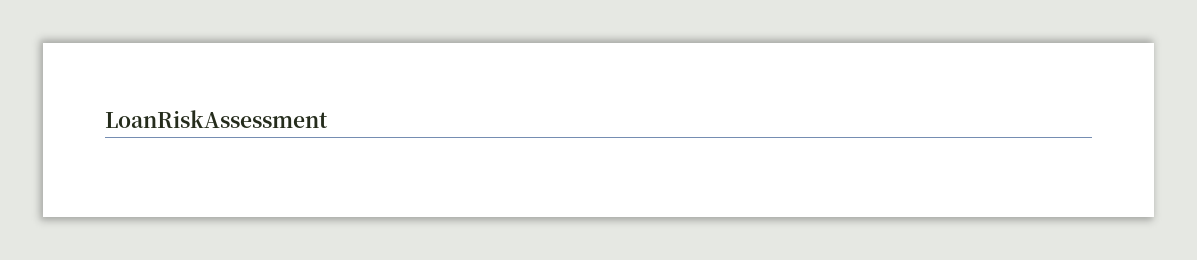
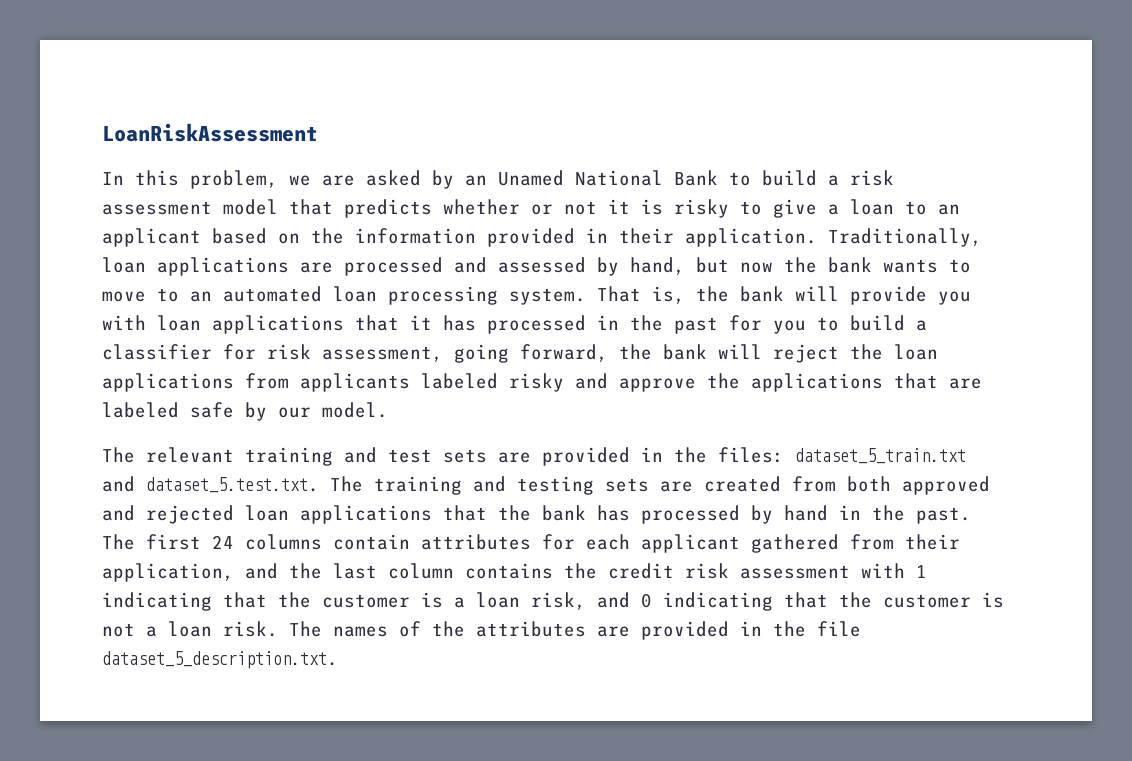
+ In this problem, we are asked by an Unamed National Bank to build a risk assessment model that predicts whether or not it is risky to give a loan to an applicant based on the information provided in their application. Traditionally, loan applications are processed and assessed by hand, but now the bank wants to move to an automated loan processing system. That is, the bank will provide you with loan applications that it has processed in the past for you to build a classifier for risk assessment, going forward, the bank will reject the loan applications from applicants labeled risky and approve the applications that are labeled safe by our model.
+ The relevant training and test sets are provided in the files: dataset_5_train.txt and dataset_5.test.txt. The training and testing sets are created from both approved and rejected loan applications that the bank has processed by hand in the past. The first 24 columns contain attributes for each applicant gathered from their application, and the last column contains the credit risk assessment with 1 indicating that the customer is a loan risk, and 0 indicating that the customer is not a loan risk. The names of the attributes are provided in the file dataset_5_description.txt.

